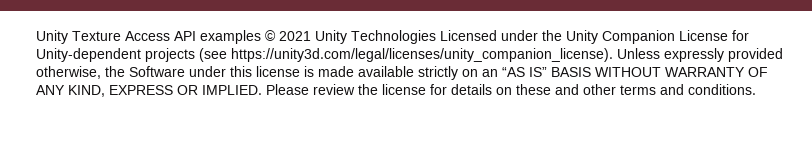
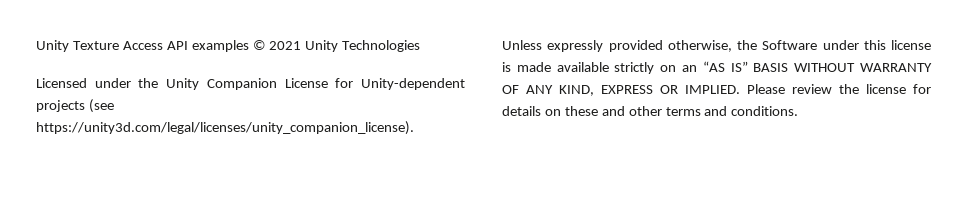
- Unity Texture Access API examples © 2021 Unity Technologies Licensed under the Unity Companion License for Unity-dependent projects (see https://unity3d.com/legal/licenses/unity_companion_license). Unless expressly provided otherwise, the Software under this license is made available strictly on an “AS IS” BASIS WITHOUT WARRANTY OF ANY KIND, EXPRESS OR IMPLIED.
+ Unity Texture Access API examples © 2021 Unity Technologies
+ Licensed under the Unity Companion License for Unity-dependent projects (see https://unity3d.com/legal/licenses/unity_companion_license).
+ Unless expressly provided otherwise, the Software under this license is made available strictly on an “AS IS” BASIS WITHOUT WARRANTY OF ANY KIND, EXPRESS OR IMPLIED.

